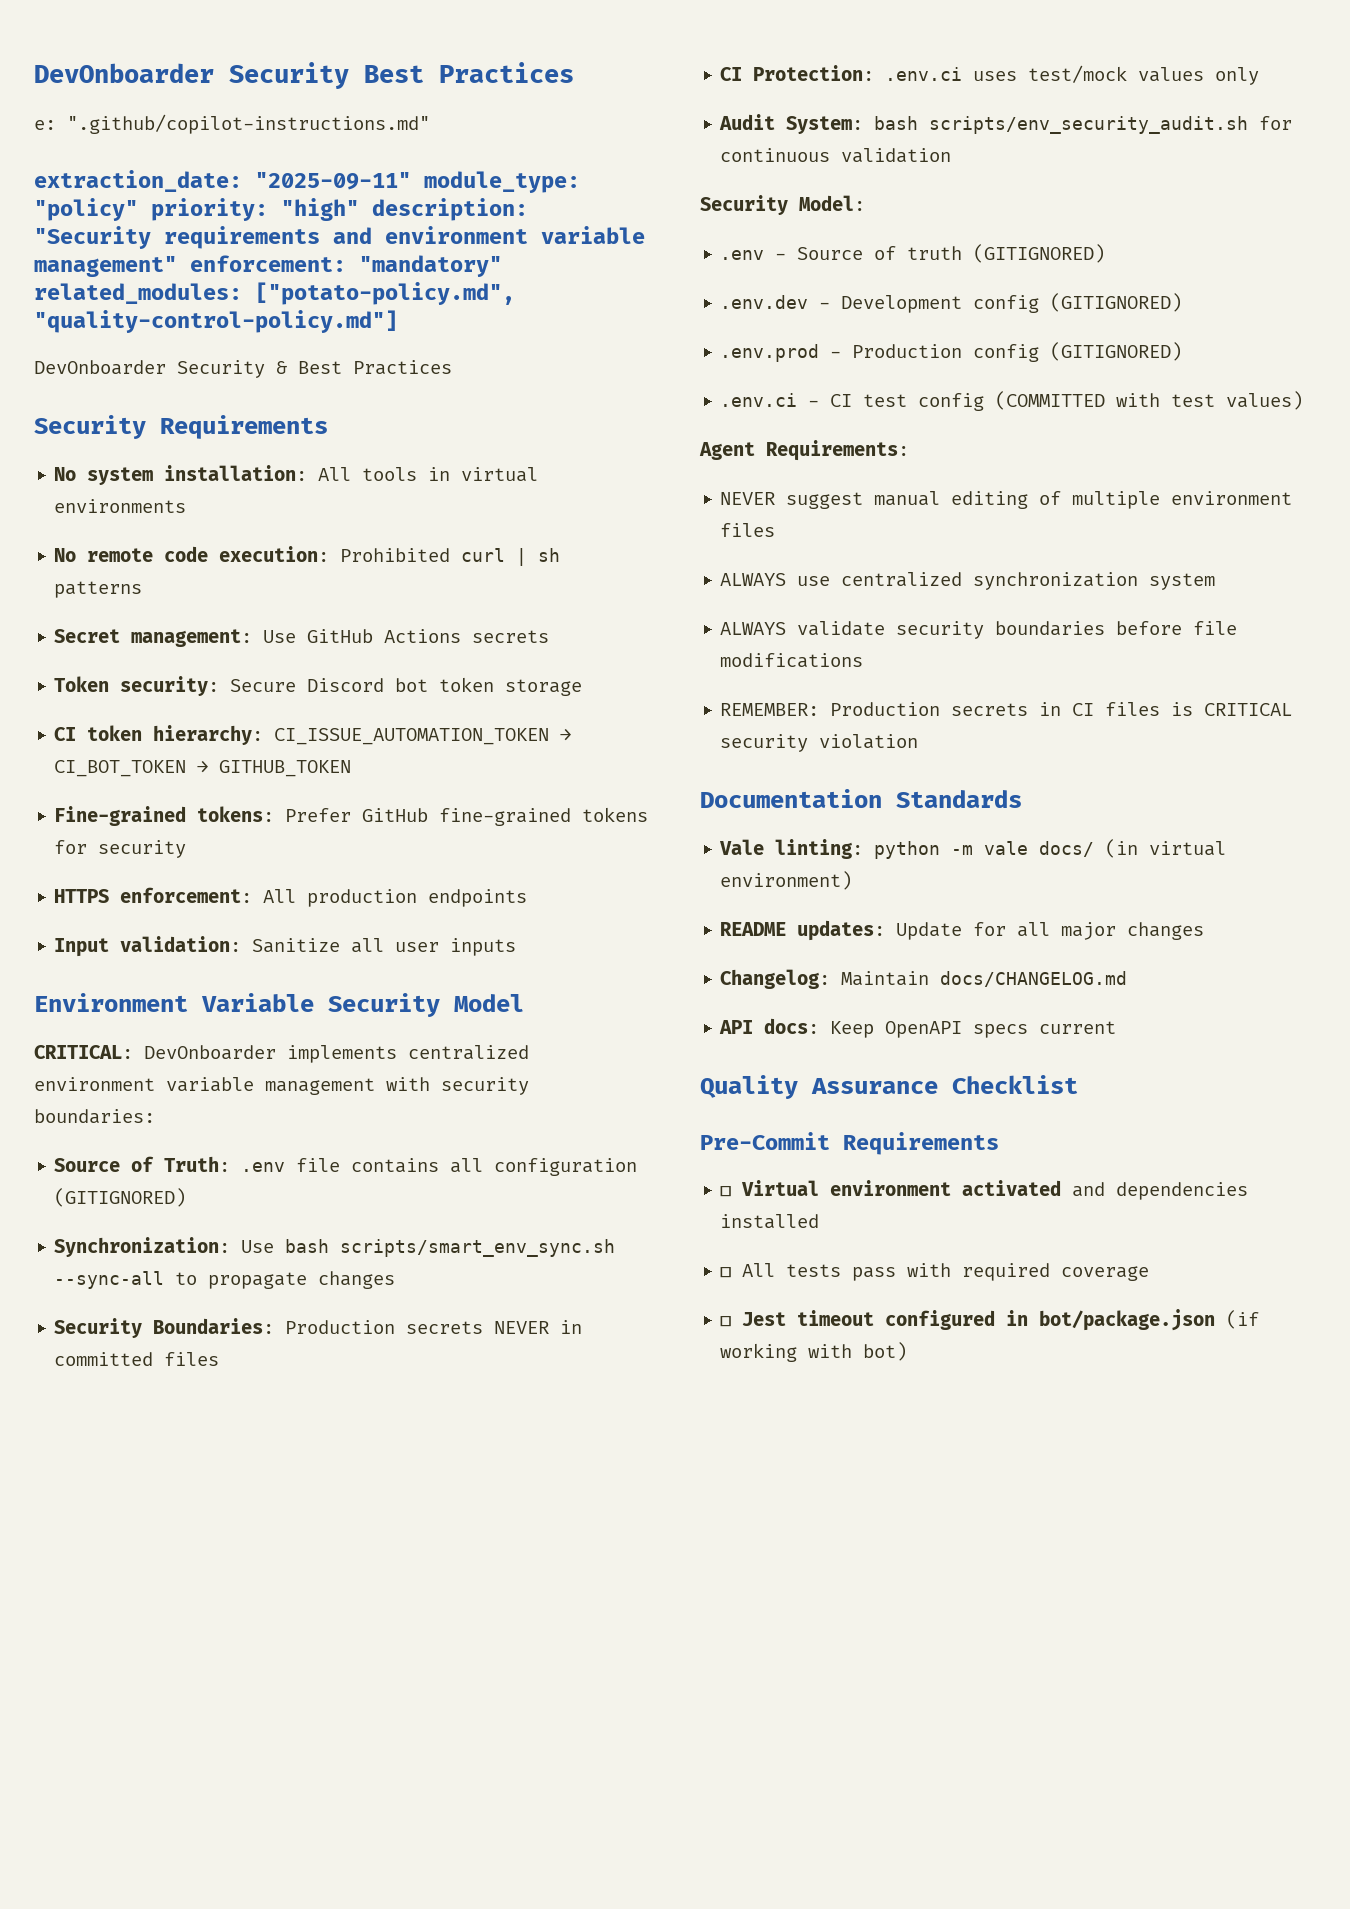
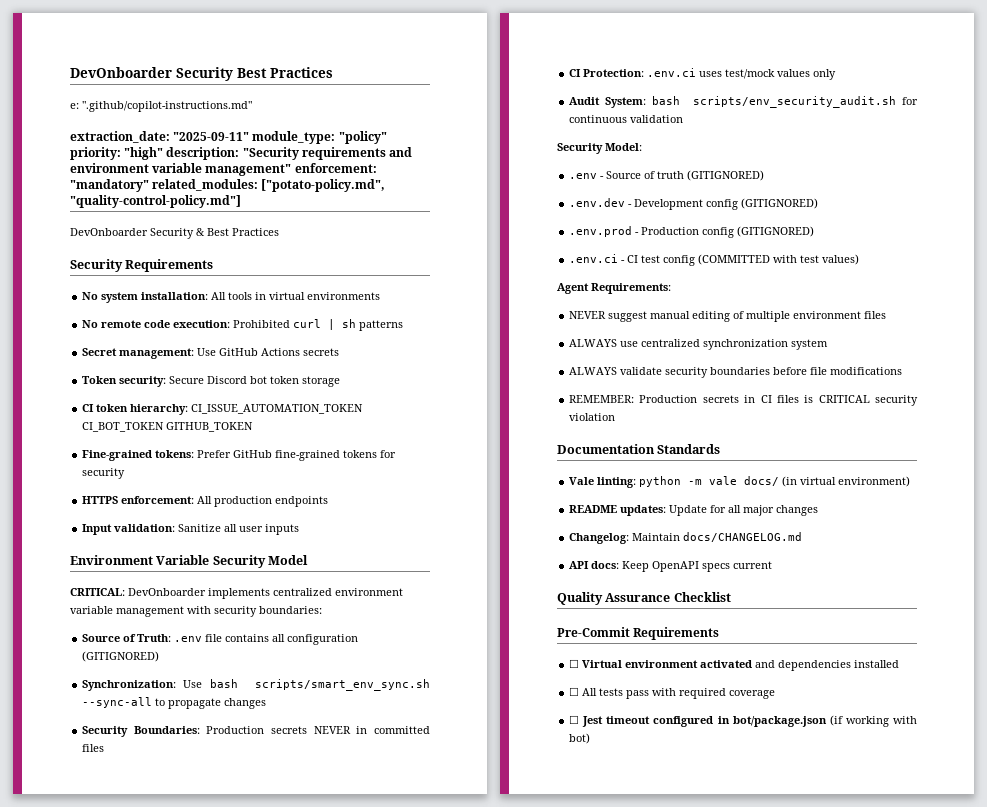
- CI token hierarchy: CI_ISSUE_AUTOMATION_TOKEN → CI_BOT_TOKEN → GITHUB_TOKEN
+ CI token hierarchy: CI_ISSUE_AUTOMATION_TOKEN CI_BOT_TOKEN GITHUB_TOKEN

